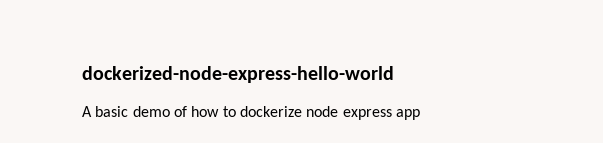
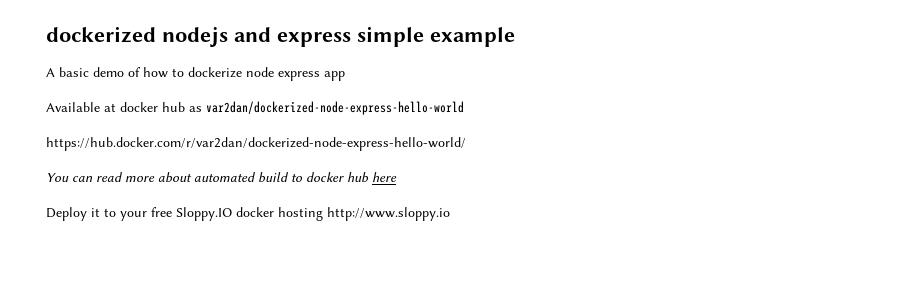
- dockerized-node-express-hello-world
+ dockerized nodejs and express simple example
+ Available at docker hub as var2dan/dockerized-node-express-hello-world
+ https://hub.docker.com/r/var2dan/dockerized-node-express-hello-world/
+ You can read more about automated build to docker hub here
+ Deploy it to your free Sloppy.IO docker hosting http://www.sloppy.io

